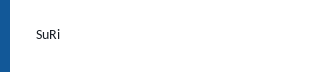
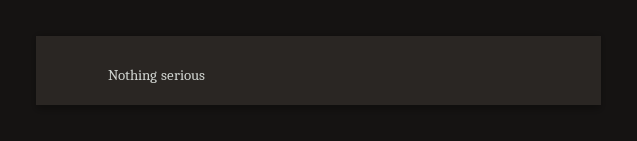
- SuRi
+ Nothing serious

